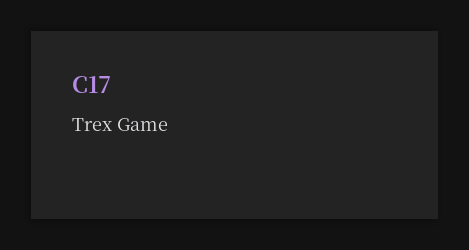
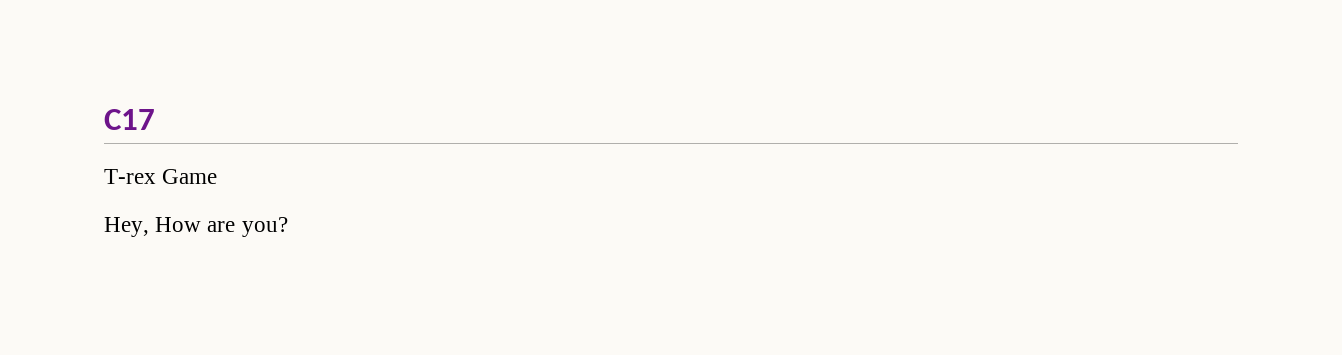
- Trex Game
+ T-rex Game
+ Hey, How are you?

